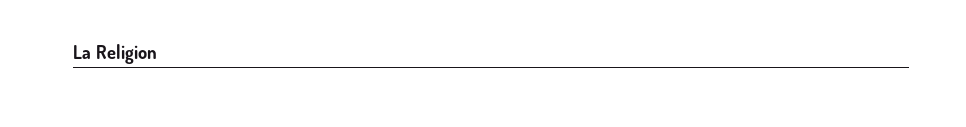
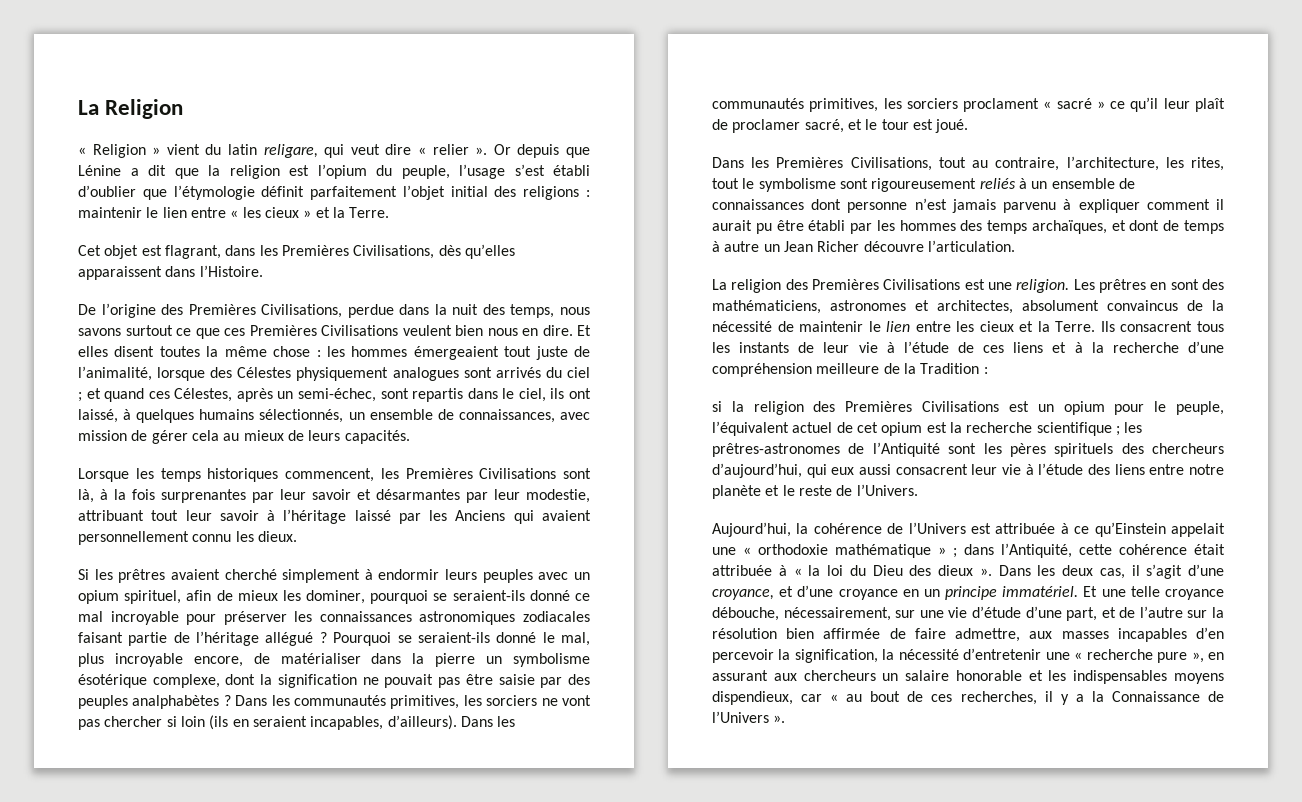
+ « Religion » vient du latin religare, qui veut dire « relier ». Or depuis que Lénine a dit que la religion est l’opium du peuple, l’usage s’est établi d’oublier que l’étymologie définit parfaitement l’objet initial des religions : maintenir le lien entre « les cieux » et la Terre.
+ Cet objet est flagrant, dans les Premières Civilisations, dès qu’elles apparaissent dans l’Histoire.
+ De l’origine des Premières Civilisations, perdue dans la nuit des temps, nous savons surtout ce que ces Premières Civilisations veulent bien nous en dire. Et elles disent toutes la même chose : les hommes émergeaient tout juste de l’animalité, lorsque des Célestes physiquement analogues sont arrivés du ciel ; et quand ces Célestes, après un semi-échec, sont repartis dans le ciel, ils ont laissé, à quelques humains sélectionnés, un ensemble de connaissances, avec mission de gérer cela au mieux de leurs capacités.
+ Lorsque les temps historiques commencent, les Premières Civilisations sont là, à la fois surprenantes par leur savoir et désarmantes par leur modestie, attribuant tout leur savoir à l’héritage laissé par les Anciens qui avaient personnellement connu les dieux.
+ Si les prêtres avaient cherché simplement à endormir leurs peuples avec un opium spirituel, afin de mieux les dominer, pourquoi se seraient-ils donné ce mal incroyable pour préserver les connaissances astronomiques zodiacales faisant partie de l’héritage allégué ? Pourquoi se seraient-ils donné le mal, plus incroyable encore, de matérialiser dans la pierre un symbolisme ésotérique complexe, dont la signification ne pouvait pas être saisie par des peuples analphabètes ? Dans les communautés primitives, les sorciers ne vont pas chercher si loin (ils en seraient incapables, d’ailleurs). Dans les communautés primitives, les sorciers proclament « sacré » ce qu’il leur plaît de proclamer sacré, et le tour est joué.
+ Dans les Premières Civilisations, tout au contraire, l’architecture, les rites, tout le symbolisme sont rigoureusement reliés à un ensemble de connaissances dont personne n’est jamais parvenu à expliquer comment il aurait pu être établi par les hommes des temps archaïques, et dont de temps à autre un Jean Richer découvre l’articulation.
+ La religion des Premières Civilisations est une religion. Les prêtres en sont des mathématiciens, astronomes et architectes, absolument convaincus de la nécessité de maintenir le lien entre les cieux et la Terre. Ils consacrent tous les instants de leur vie à l’étude de ces liens et à la recherche d’une compréhension meilleure de la Tradition :
+ si la religion des Premières Civilisations est un opium pour le peuple, l’équivalent actuel de cet opium est la recherche scientifique ; les prêtres-astronomes de l’Antiquité sont les pères spirituels des chercheurs d’aujourd’hui, qui eux aussi consacrent leur vie à l’étude des liens entre notre planète et le reste de l’Univers.
+ Aujourd’hui, la cohérence de l’Univers est attribuée à ce qu’Einstein appelait une « orthodoxie mathématique » ; dans l’Antiquité, cette cohérence était attribuée à « la loi du Dieu des dieux ». Dans les deux cas, il s’agit d’une croyance, et d’une croyance en un principe immatériel. Et une telle croyance débouche, nécessairement, sur une vie d’étude d’une part, et de l’autre sur la résolution bien affirmée de faire admettre, aux masses incapables d’en percevoir la signification, la nécessité d’entretenir une « recherche pure », en assurant aux chercheurs un salaire honorable et les indispensables moyens dispendieux, car « au bout de ces recherches, il y a la Connaissance de l’Univers ».

